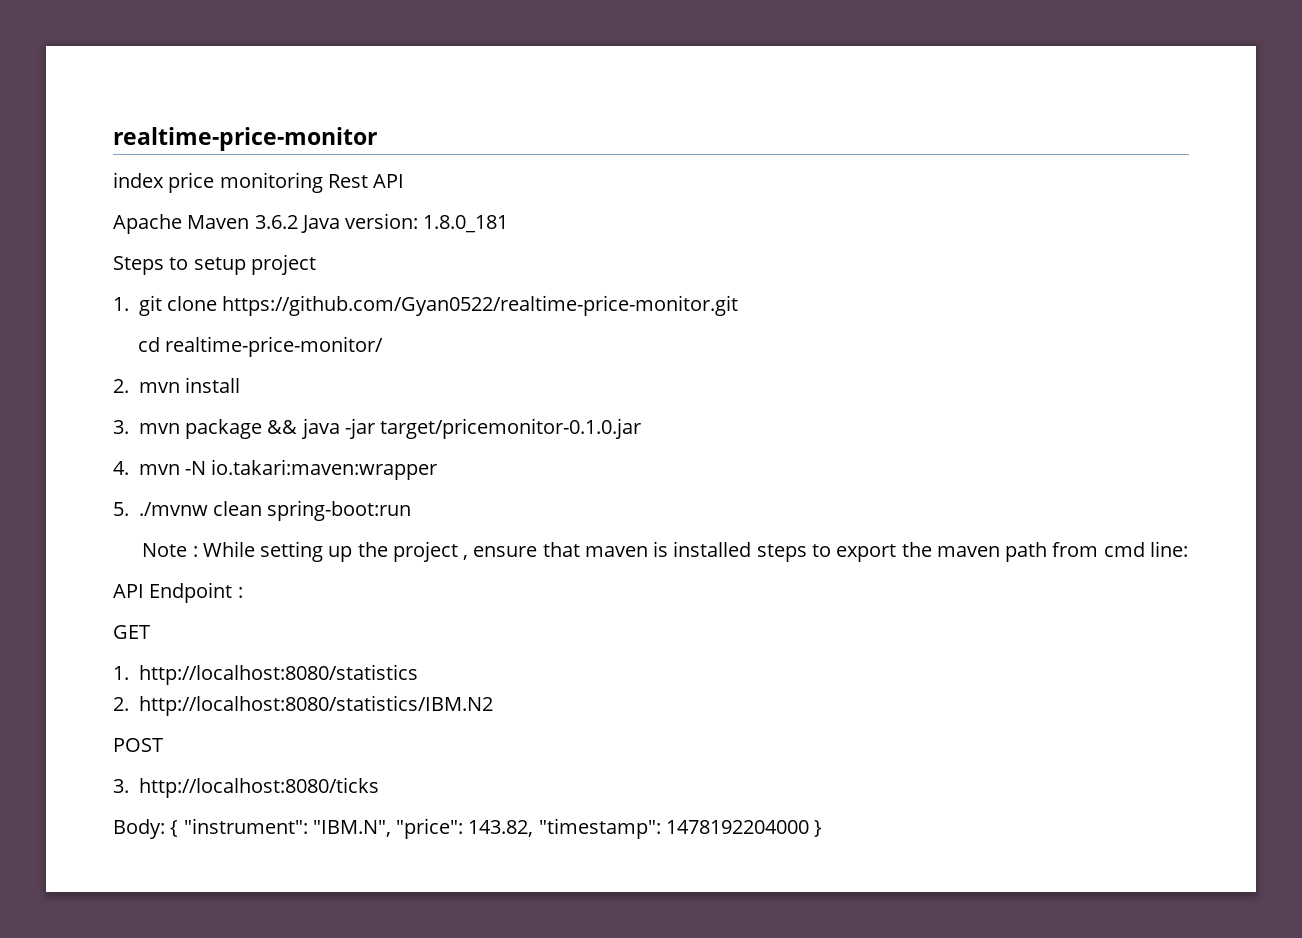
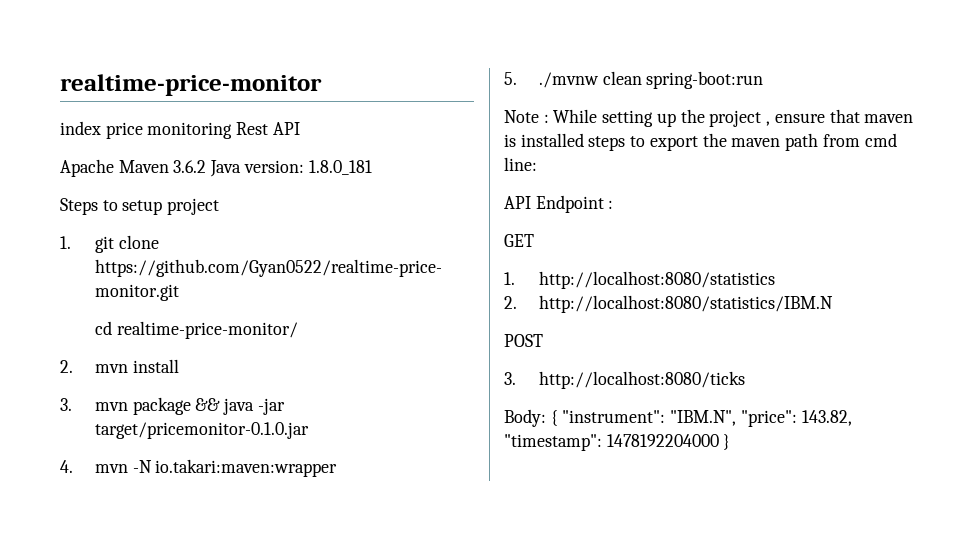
- 2. http://localhost:8080/statistics/IBM.N2
+ 2. http://localhost:8080/statistics/IBM.N

